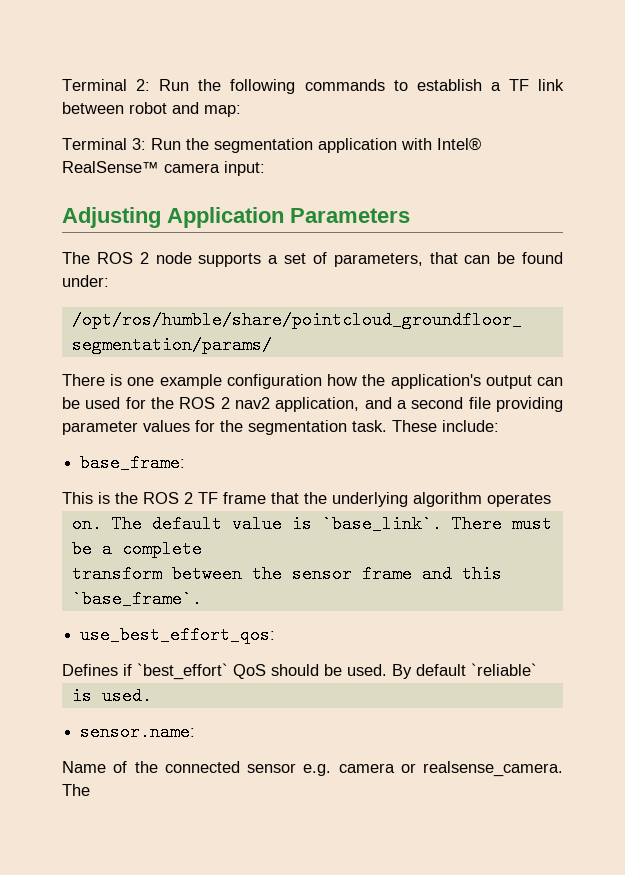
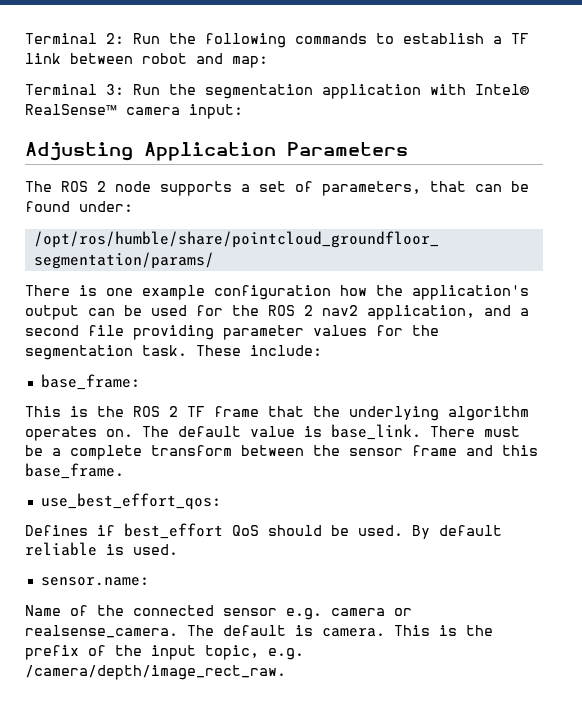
- This is the ROS 2 TF frame that the underlying algorithm operates
- on.
+ This is the ROS 2 TF frame that the underlying algorithm operates on.
- The default value is `base_link`.
+ The default value is base_link.
- There must be a complete
- transform between the sensor frame and this `base_frame`.
+ There must be a complete transform between the sensor frame and this base_frame.
- Defines if `best_effort` QoS should be used.
+ Defines if best_effort QoS should be used.
- By default `reliable`
- is used.
+ By default reliable is used.
- Name of the connected sensor e.g. camera or realsense_camera. The
+ Name of the connected sensor e.g. camera or realsense_camera. The default is camera. This is the prefix of the input topic, e.g. /camera/depth/image_rect_raw.

